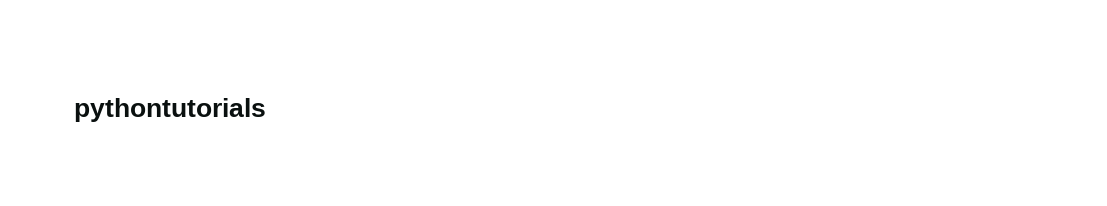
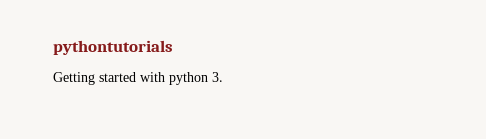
+ Getting started with python 3.

